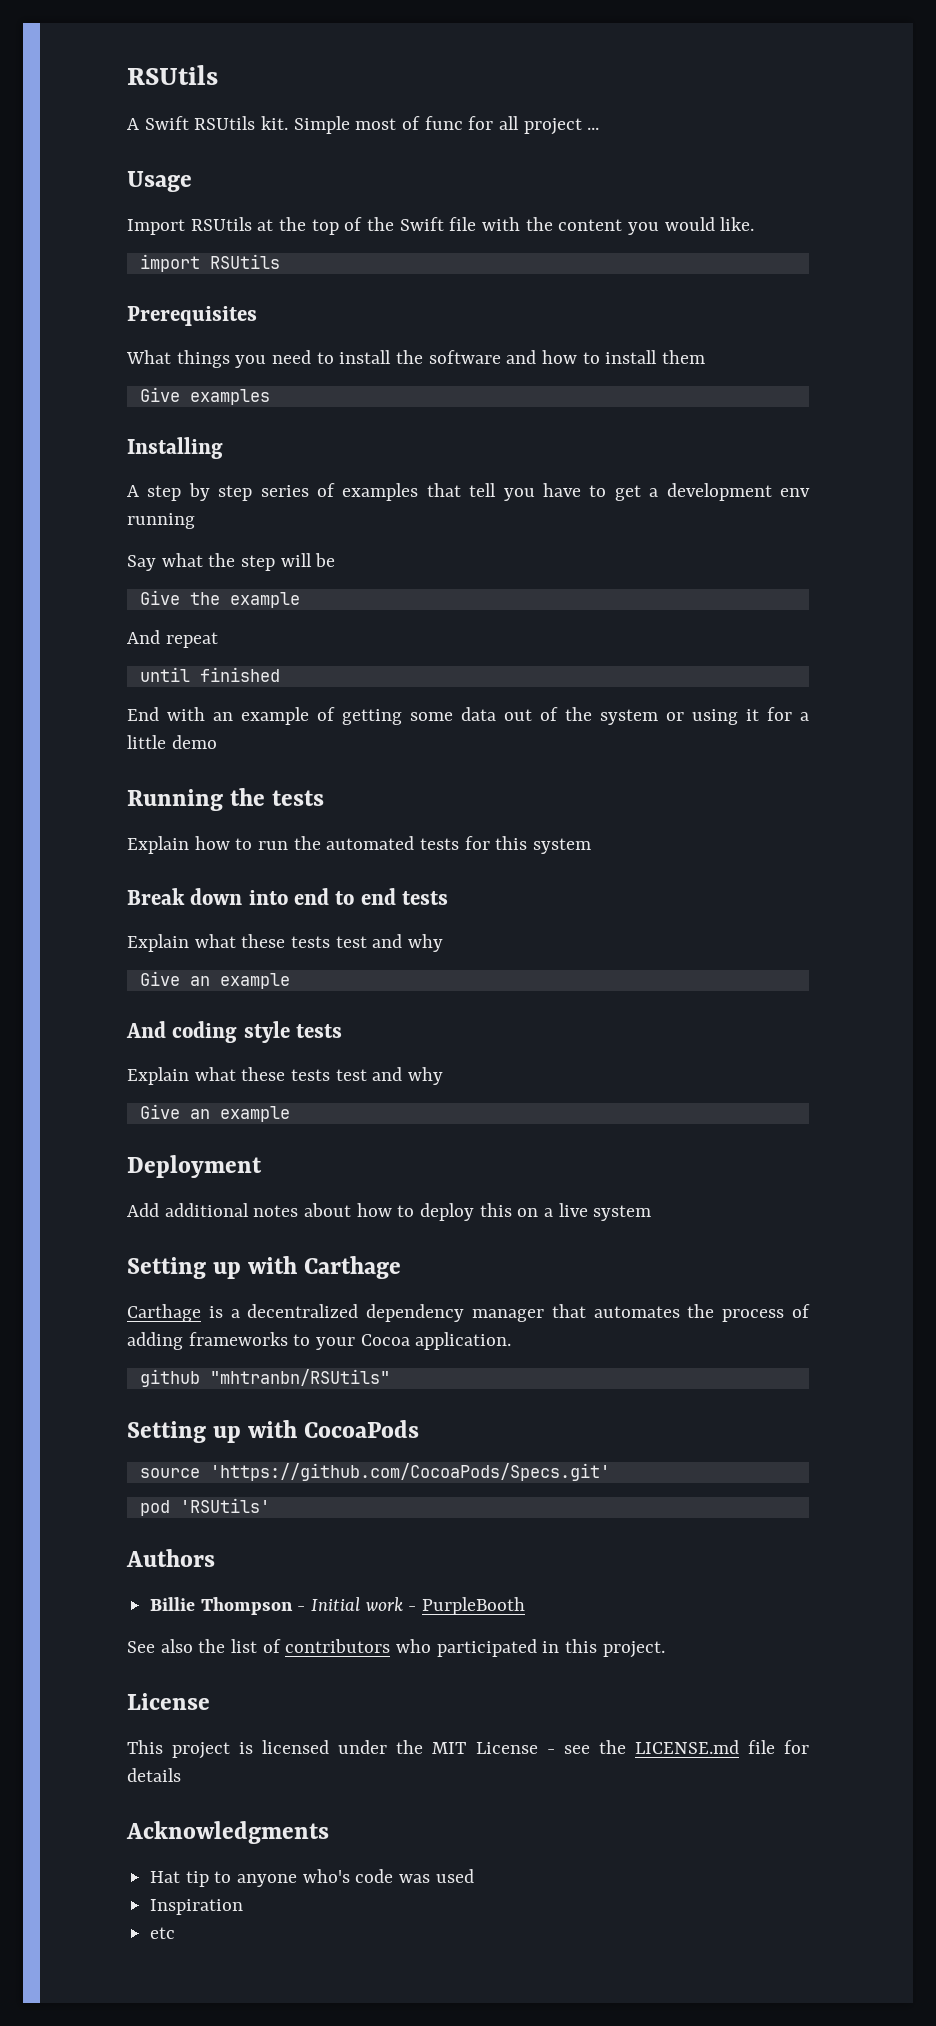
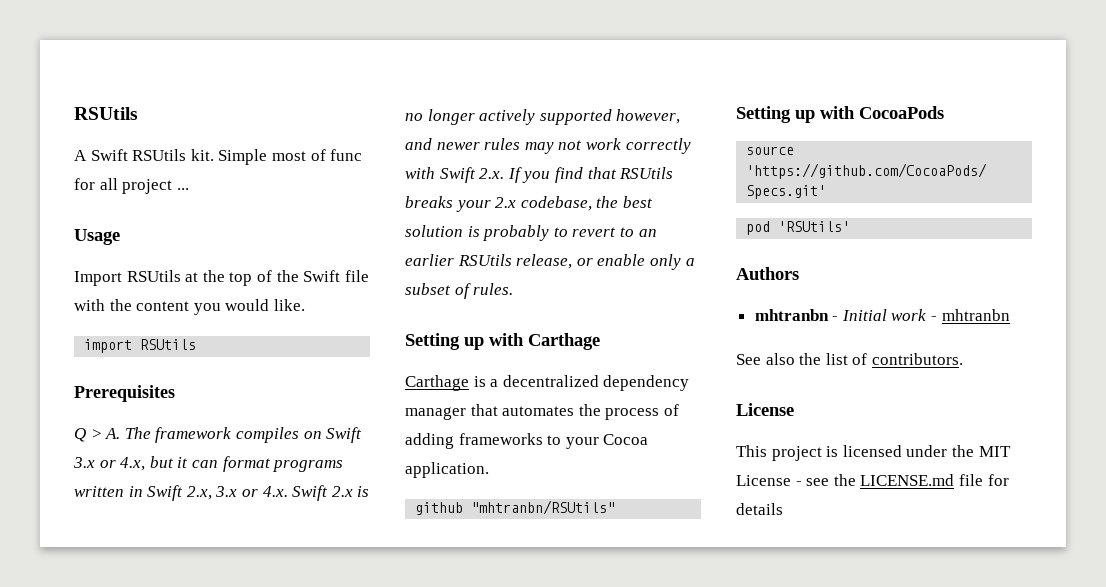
- What things you need to install the software and how to install them
- Give examples
- Installing
- A step by step series of examples that tell you have to get a development env running
- Say what the step will be
- Give the example
- And repeat
- until finished
- End with an example of getting some data out of the system or using it for a little demo
- Running the tests
- Explain how to run the automated tests for this system
- Break down into end to end tests
- Explain what these tests test and why
- Give an example
- And coding style tests
- Explain what these tests test and why
- Give an example
- Deployment
- Add additional notes about how to deploy this on a live system
+ Q > A. The framework compiles on Swift 3.x or 4.x, but it can format programs written in Swift 2.x, 3.x or 4.x. Swift 2.x is no longer actively supported however, and newer rules may not work correctly with Swift 2.x. If you find that RSUtils breaks your 2.x codebase, the best solution is probably to revert to an earlier RSUtils release, or enable only a subset of rules.
- Billie Thompson - Initial work - PurpleBooth
+ mhtranbn - Initial work - mhtranbn
- See also the list of contributors who participated in this project.
+ See also the list of contributors.
- Acknowledgments
- Hat tip to anyone who's code was used
- Inspiration
- etc

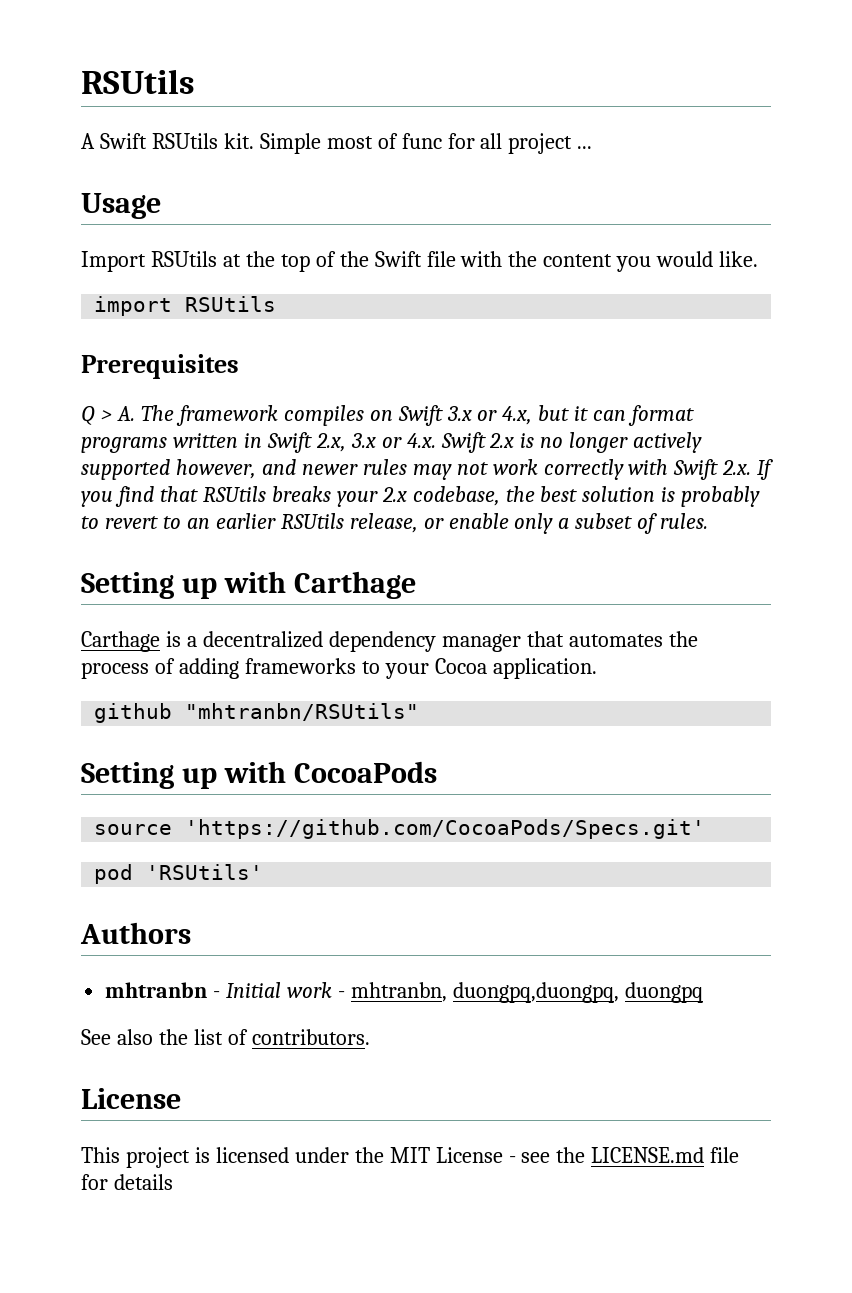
- mhtranbn - Initial work - mhtranbn
+ mhtranbn - Initial work - mhtranbn, duongpq,duongpq, duongpq

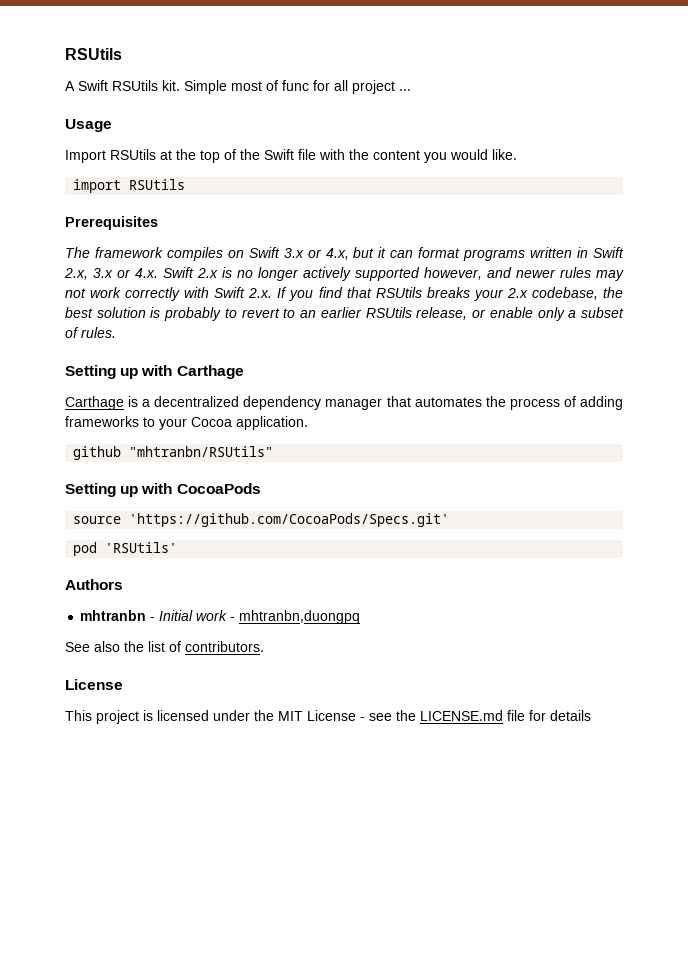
- Q > A. The framework compiles on Swift 3.x or 4.x, but it can format programs written in Swift 2.x, 3.x or 4.x. Swift 2.x is no longer actively supported however, and newer rules may not work correctly with Swift 2.x. If you find that RSUtils breaks your 2.x codebase, the best solution is probably to revert to an earlier RSUtils release, or enable only a subset of rules.
+ The framework compiles on Swift 3.x or 4.x, but it can format programs written in Swift 2.x, 3.x or 4.x. Swift 2.x is no longer actively supported however, and newer rules may not work correctly with Swift 2.x. If you find that RSUtils breaks your 2.x codebase, the best solution is probably to revert to an earlier RSUtils release, or enable only a subset of rules.
- mhtranbn - Initial work - mhtranbn, duongpq,duongpq, duongpq
+ mhtranbn - Initial work - mhtranbn,duongpq

